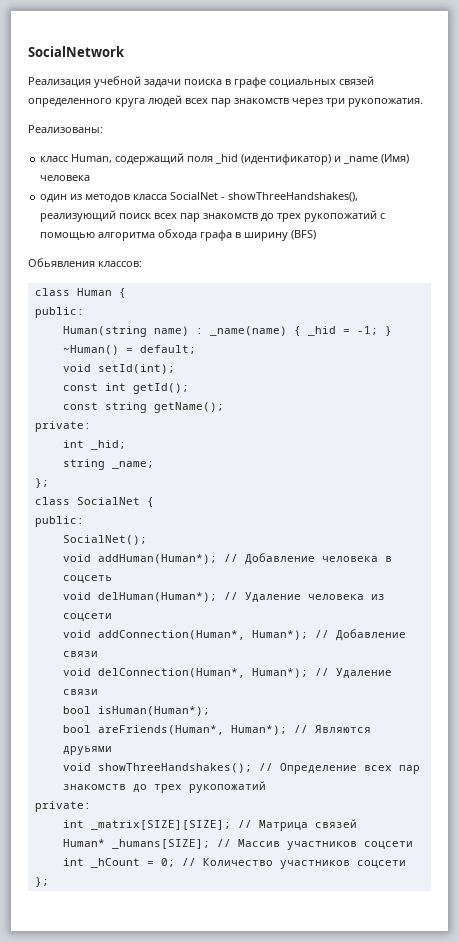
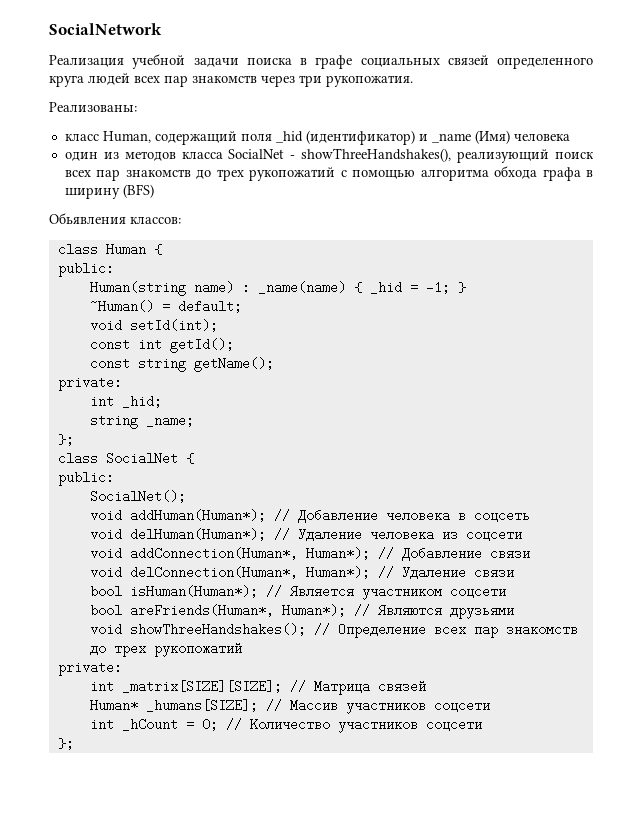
- bool isHuman(Human*);
+ bool isHuman(Human*); // Является участником соцсети
- bool areFriends(Human*, Human*); // Являются друьями
+ bool areFriends(Human*, Human*); // Являются друзьями

